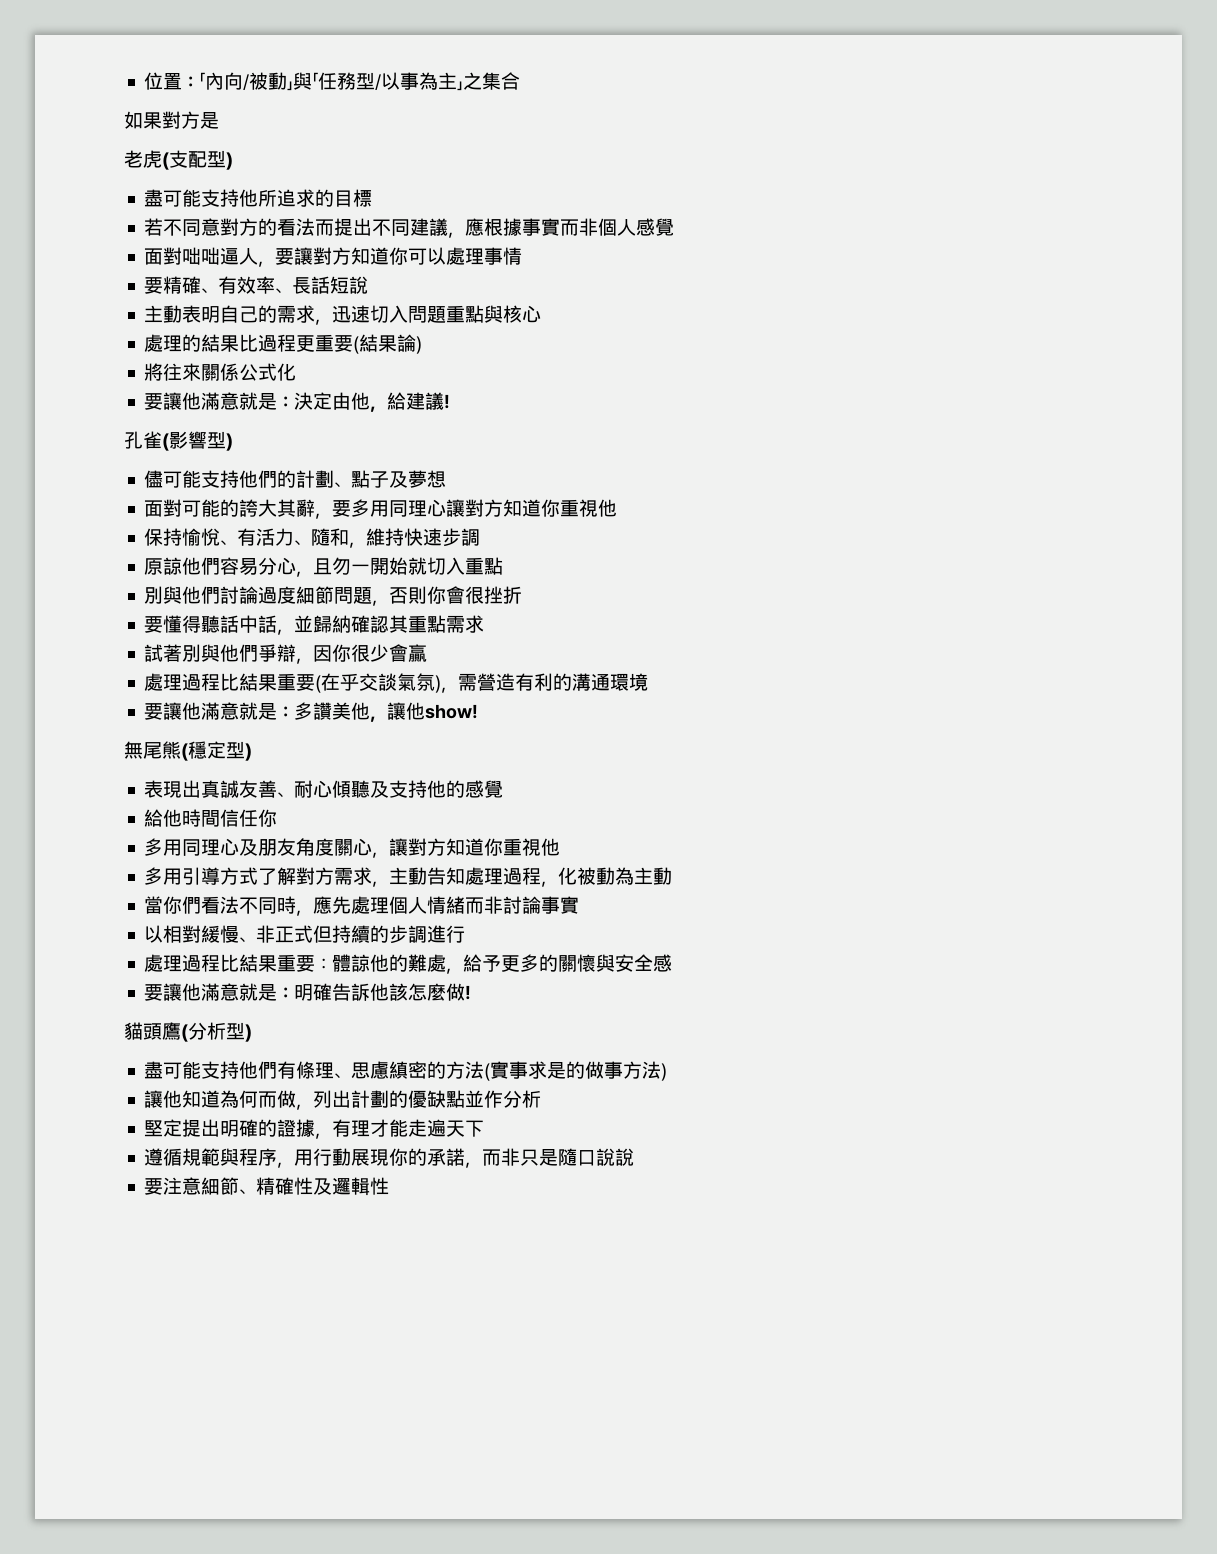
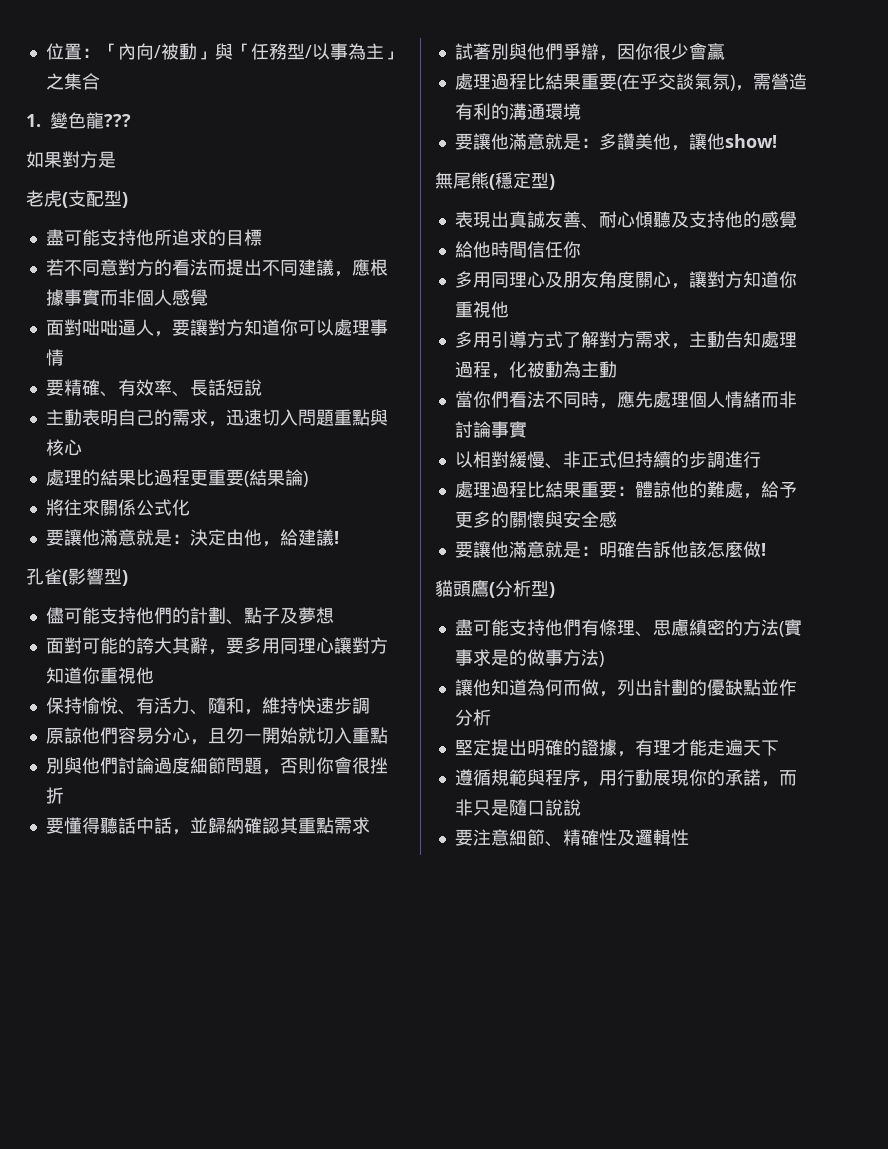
+ 1.變色龍???

